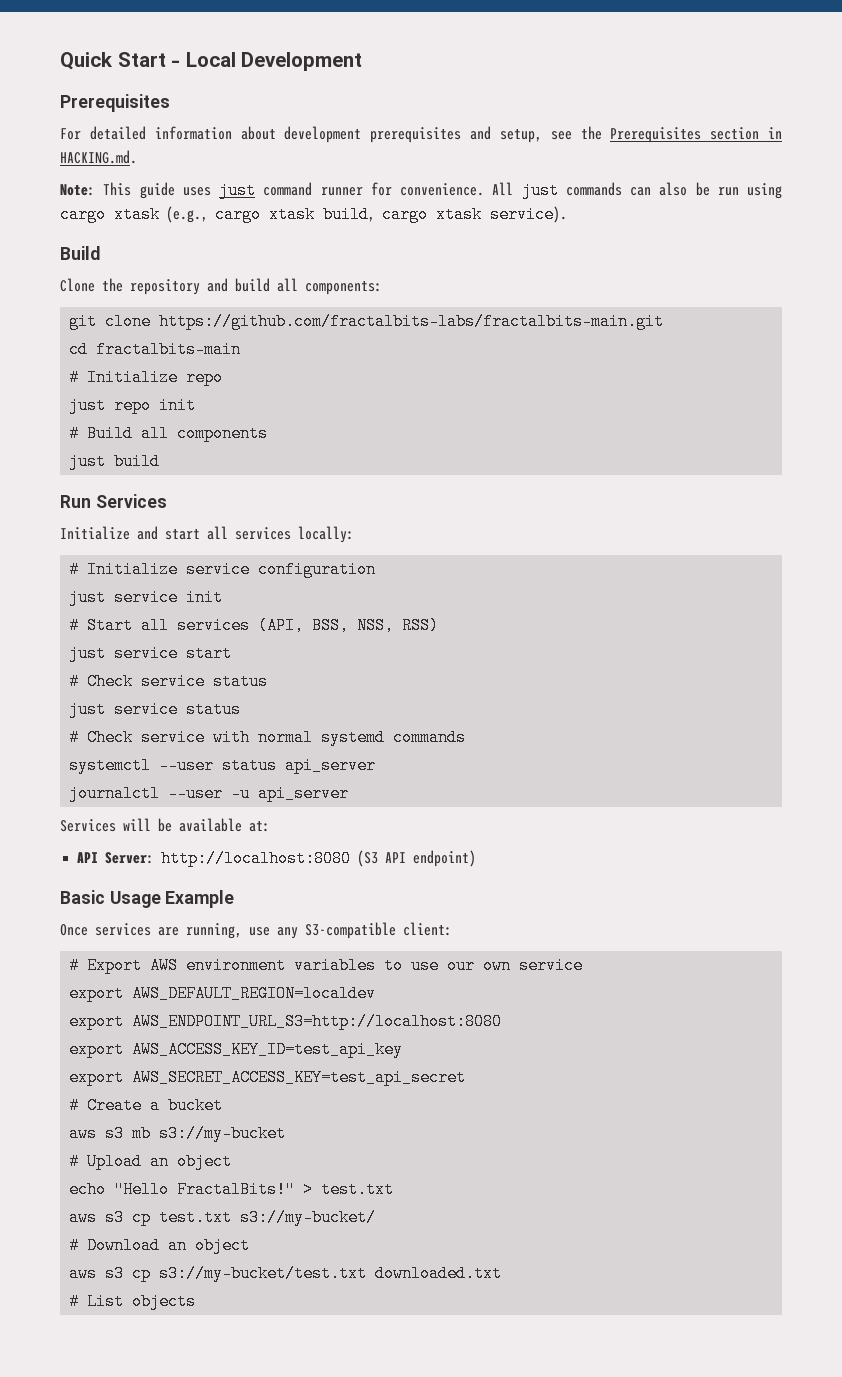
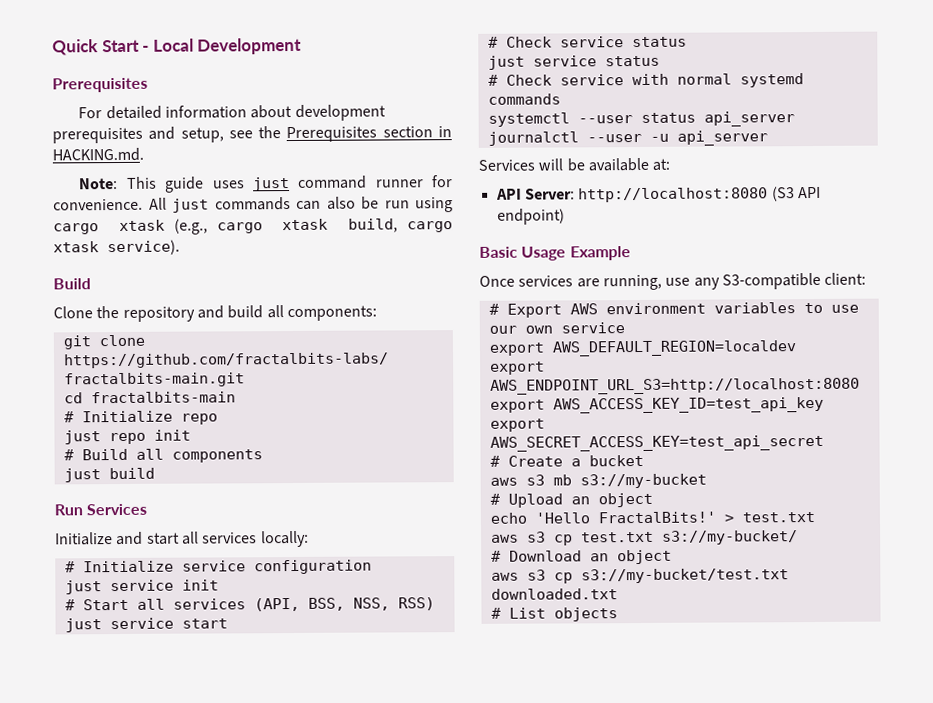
- echo "Hello FractalBits!"
+ echo 'Hello FractalBits!'

